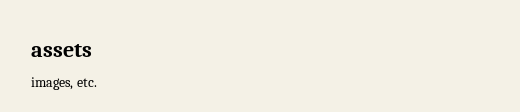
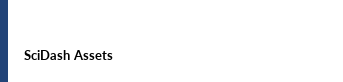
- assets
- images, etc.
+ SciDash Assets

